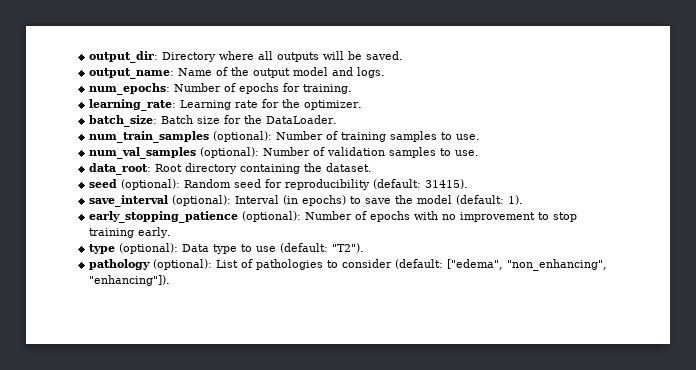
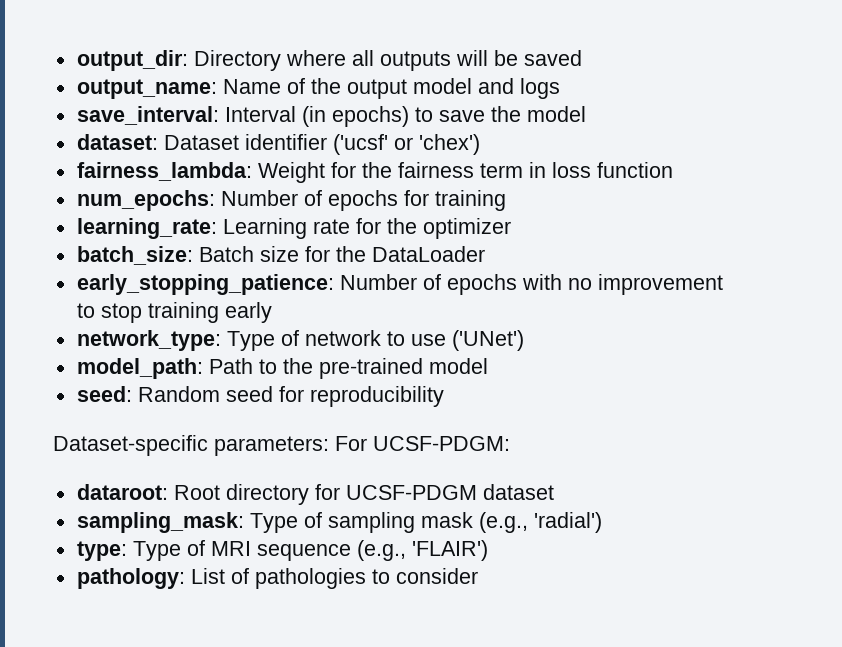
- output_dir: Directory where all outputs will be saved.
+ output_dir: Directory where all outputs will be saved
- output_name: Name of the output model and logs.
- num_epochs: Number of epochs for training.
- learning_rate: Learning rate for the optimizer.
- batch_size: Batch size for the DataLoader.
- num_train_samples (optional): Number of training samples to use.
- num_val_samples (optional): Number of validation samples to use.
- data_root: Root directory containing the dataset.
- seed (optional): Random seed for reproducibility (default: 31415).
- save_interval (optional): Interval (in epochs) to save the model (default: 1).
- early_stopping_patience (optional): Number of epochs with no improvement to stop training early.
- type (optional): Data type to use (default: "T2").
- pathology (optional): List of pathologies to consider (default: ["edema", "non_enhancing", "enhancing"]).
+ output_name: Name of the output model and logs
+ save_interval: Interval (in epochs) to save the model
+ dataset: Dataset identifier ('ucsf' or 'chex')
+ fairness_lambda: Weight for the fairness term in loss function
+ num_epochs: Number of epochs for training
+ learning_rate: Learning rate for the optimizer
+ batch_size: Batch size for the DataLoader
+ early_stopping_patience: Number of epochs with no improvement to stop training early
+ network_type: Type of network to use ('UNet')
+ model_path: Path to the pre-trained model
+ seed: Random seed for reproducibility
+ Dataset-specific parameters: For UCSF-PDGM:
+ dataroot: Root directory for UCSF-PDGM dataset
+ sampling_mask: Type of sampling mask (e.g., 'radial')
+ type: Type of MRI sequence (e.g., 'FLAIR')
+ pathology: List of pathologies to consider

